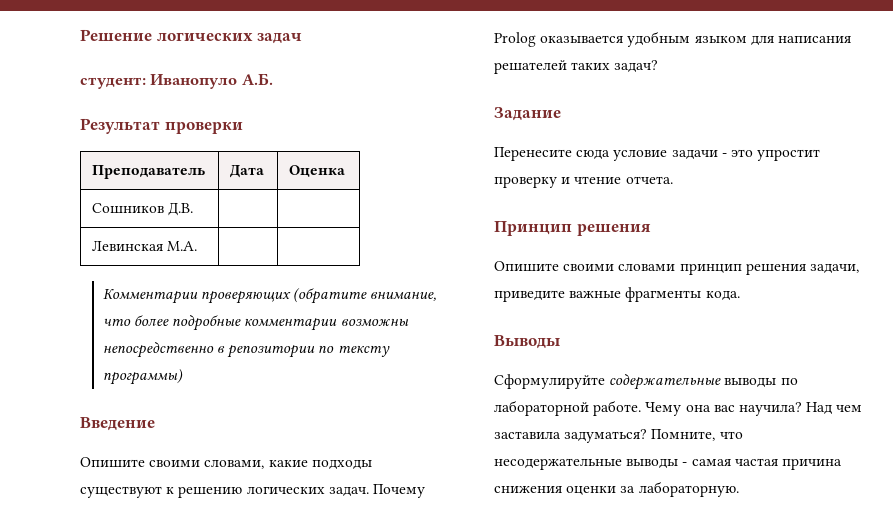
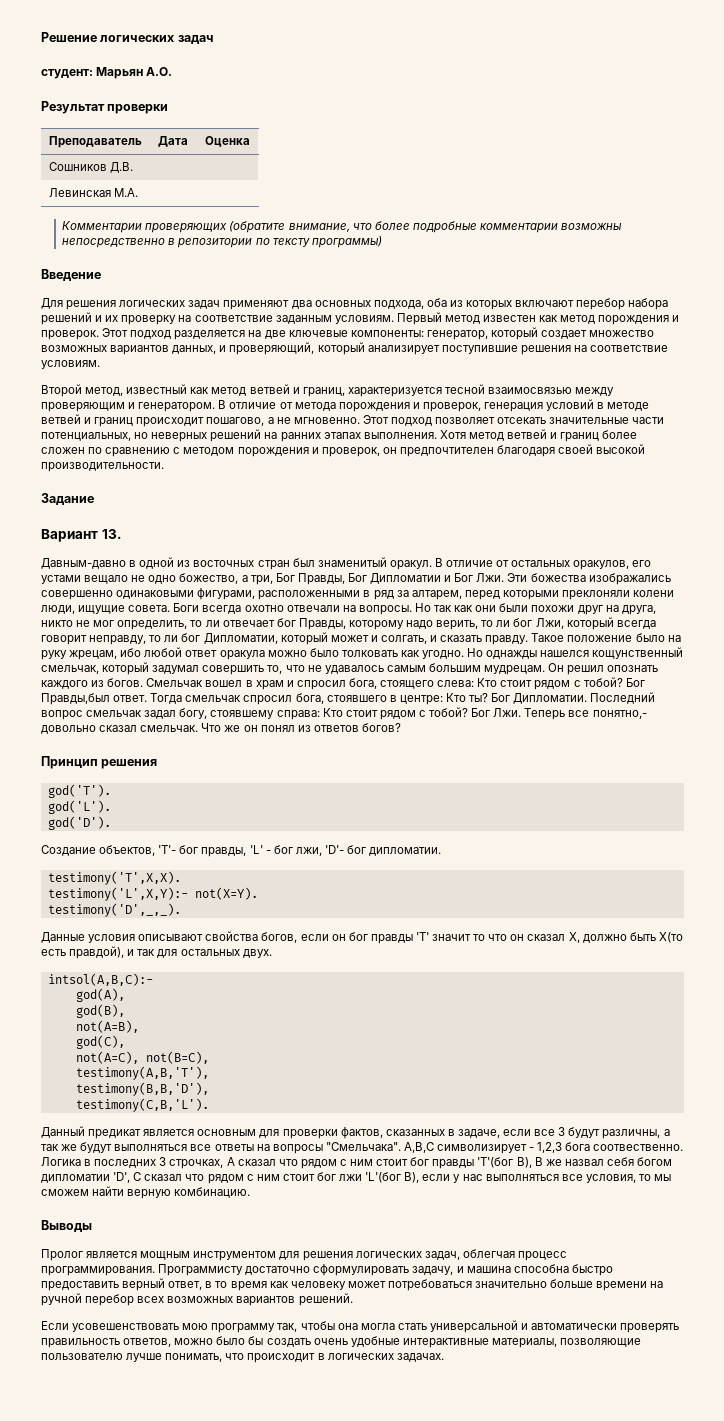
- студент: Иванопуло А.Б.
+ студент: Марьян А.О.
- Опишите своими словами, какие подходы существуют к решению логических задач. Почему Prolog оказывается удобным языком для написания решателей таких задач?
+ Для решения логических задач применяют два основных подхода, оба из которых включают перебор набора решений и их проверку на соответствие заданным условиям. Первый метод известен как метод порождения и проверок. Этот подход разделяется на две ключевые компоненты: генератор, который создает множество возможных вариантов данных, и проверяющий, который анализирует поступившие решения на соответствие условиям.
+ Второй метод, известный как метод ветвей и границ, характеризуется тесной взаимосвязью между проверяющим и генератором. В отличие от метода порождения и проверок, генерация условий в методе ветвей и границ происходит пошагово, а не мгновенно. Этот подход позволяет отсекать значительные части потенциальных, но неверных решений на ранних этапах выполнения. Хотя метод ветвей и границ более сложен по сравнению с методом порождения и проверок, он предпочтителен благодаря своей высокой производительности.
  Задание
- Перенесите сюда условие задачи - это упростит проверку и чтение отчета.
+ Вариант 13.
+ Давным-давно в одной из восточных стран был знаменитый оракул. В отличие от остальных оракулов, его устами вещало не одно божество, а три, Бог Правды, Бог Дипломатии и Бог Лжи. Эти божества изображались совершенно одинаковыми фигурами, расположенными в ряд за алтарем, перед которыми преклоняли колени люди, ищущие совета. Боги всегда охотно отвечали на вопросы. Но так как они были похожи друг на друга, никто не мог определить, то ли отвечает бог Правды, которому надо верить, то ли бог Лжи, который всегда говорит неправду, то ли бог Дипломатии, который может и солгать, и сказать правду. Такое положение было на руку жрецам, ибо любой ответ оракула можно было толковать как угодно. Но однажды нашелся кощунственный смельчак, который задумал совершить то, что не удавалось самым большим мудрецам. Он решил опознать каждого из богов. Смельчак вошел в храм и спросил бога, стоящего слева: Кто стоит рядом с тобой? Бог Правды,был ответ. Тогда смельчак спросил бога, стоявшего в центре: Кто ты? Бог Дипломатии. Последний вопрос смельчак задал богу, стоявшему справа: Кто стоит рядом с тобой? Бог Лжи. Теперь все понятно,- довольно сказал смельчак. Что же он понял из ответов богов?
  Принцип решения
- Опишите своими словами принцип решения задачи, приведите важные фрагменты кода.
+ god('T').
+ god('L').
+ god('D').
+ Создание объектов, 'T'- бог правды, 'L' - бог лжи, 'D'- бог дипломатии.
+ testimony('T',X,X).
+ testimony('L',X,Y):- not(X=Y).
+ testimony('D',_,_).
+ Данные условия описывают свойства богов, если он бог правды 'T' значит то что он сказал X, должно быть X(то есть правдой), и так для остальных двух.
+ intsol(A,B,C):-
+ god(A),
+ god(B),
+ not(A=B),
+ god(C),
+ not(A=C), not(B=C),
+ testimony(A,B,'T'),
+ testimony(B,B,'D'),
+ testimony(C,B,'L').
+ Данный предикат является основным для проверки фактов, сказанных в задаче, если все 3 будут различны, а так же будут выполняться все ответы на вопросы "Смельчака". A,B,C символизирует - 1,2,3 бога соотвественно. Логика в последних 3 строчках, A сказал что рядом с ним стоит бог правды 'T'(бог B), B же назвал себя богом дипломатии 'D', C сказал что рядом с ним стоит бог лжи 'L'(бог B), если у нас выполняться все условия, то мы сможем найти верную комбинацию.
  Выводы
- Сформулируйте содержательные выводы по лабораторной работе. Чему она вас научила? Над чем заставила задуматься? Помните, что несодержательные выводы - самая частая причина снижения оценки за лабораторную.
+ Пролог является мощным инструментом для решения логических задач, облегчая процесс программирования. Программисту достаточно сформулировать задачу, и машина способна быстро предоставить верный ответ, в то время как человеку может потребоваться значительно больше времени на ручной перебор всех возможных вариантов решений.
+ Если усовешенствовать мою программу так, чтобы она могла стать универсальной и автоматически проверять правильность ответов, можно было бы создать очень удобные интерактивные материалы, позволяющие пользователю лучше понимать, что происходит в логических задачах.

